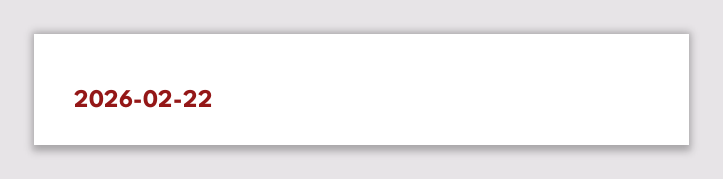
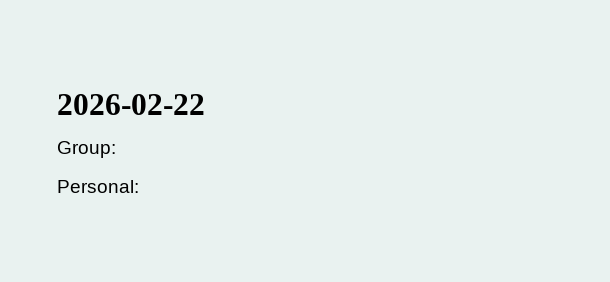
+ Group:
+ Personal:

